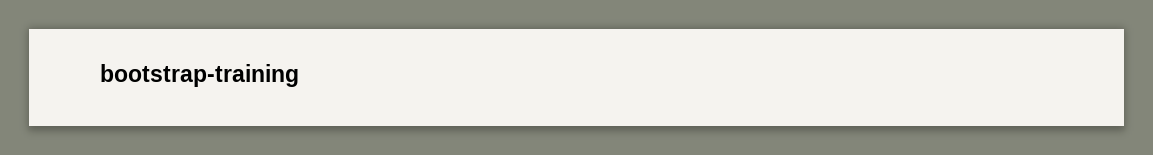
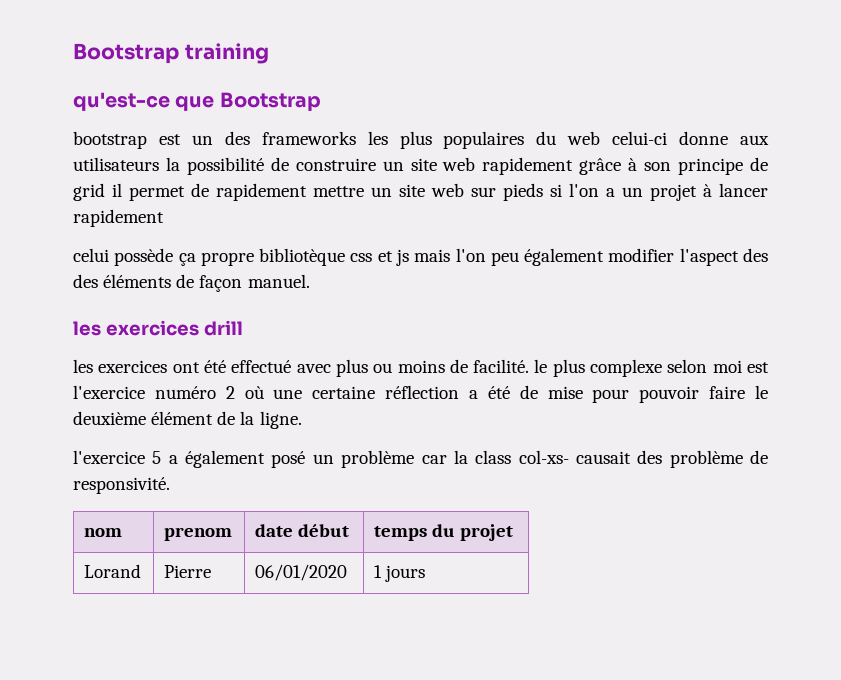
- bootstrap-training
+ Bootstrap training
+ qu'est-ce que Bootstrap
+ bootstrap est un des frameworks les plus populaires du web celui-ci donne aux utilisateurs la possibilité de construire un site web rapidement grâce à son principe de grid il permet de rapidement mettre un site web sur pieds si l'on a un projet à lancer rapidement
+ celui possède ça propre bibliotèque css et js mais l'on peu également modifier l'aspect des des éléments de façon manuel.
+ les exercices drill
+ les exercices ont été effectué avec plus ou moins de facilité. le plus complexe selon moi est l'exercice numéro 2 où une certaine réflection a été de mise pour pouvoir faire le deuxième élément de la ligne.
+ l'exercice 5 a également posé un problème car la class col-xs- causait des problème de responsivité.
+ nom | prenom | date début | temps du projet
+ Lorand | Pierre | 06/01/2020 | 1 jours

